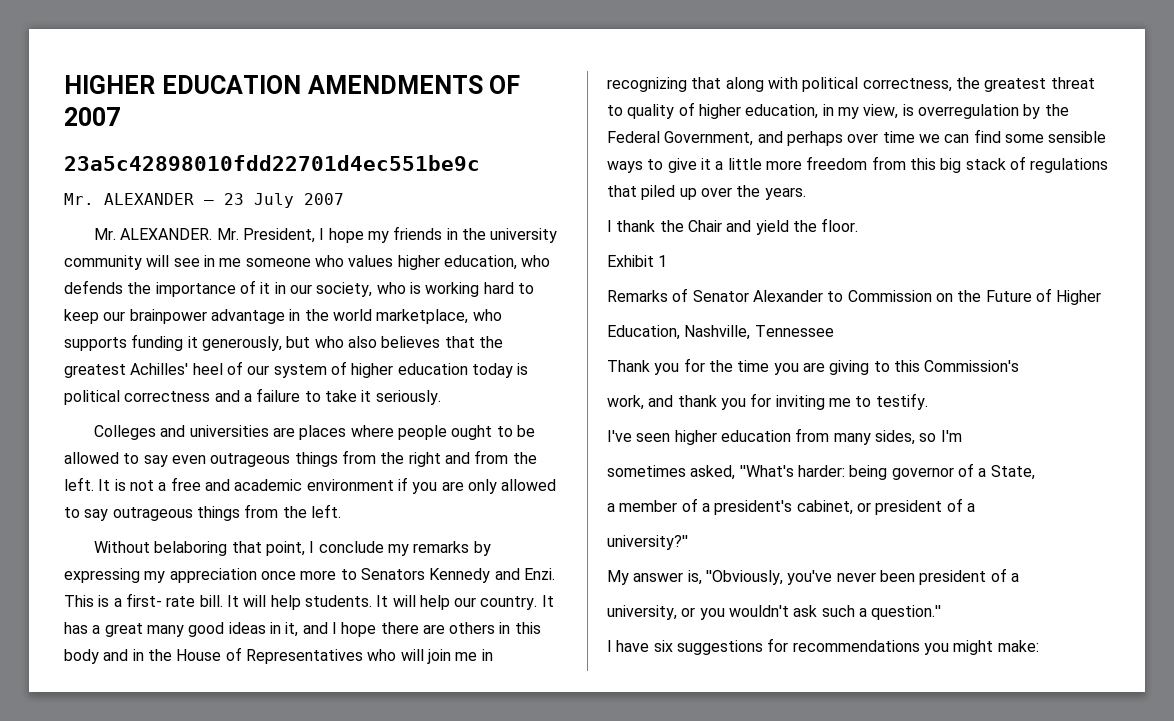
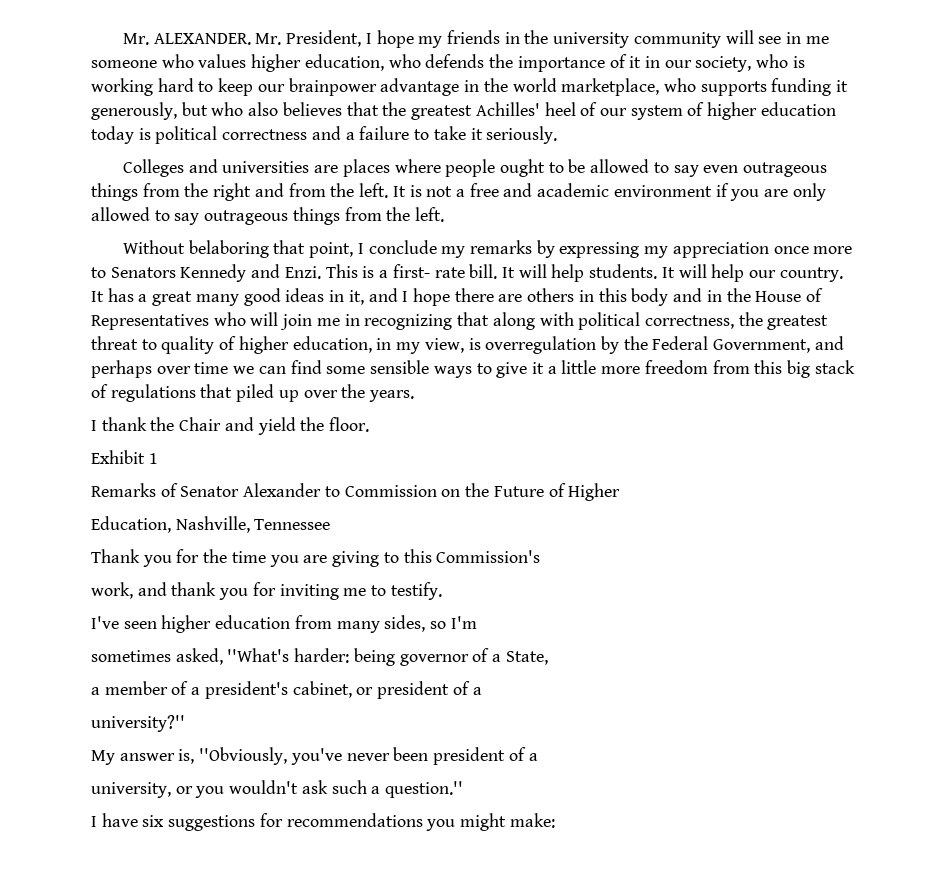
- HIGHER EDUCATION AMENDMENTS OF 2007
- 23a5c42898010fdd22701d4ec551be9c
- Mr. ALEXANDER — 23 July 2007

